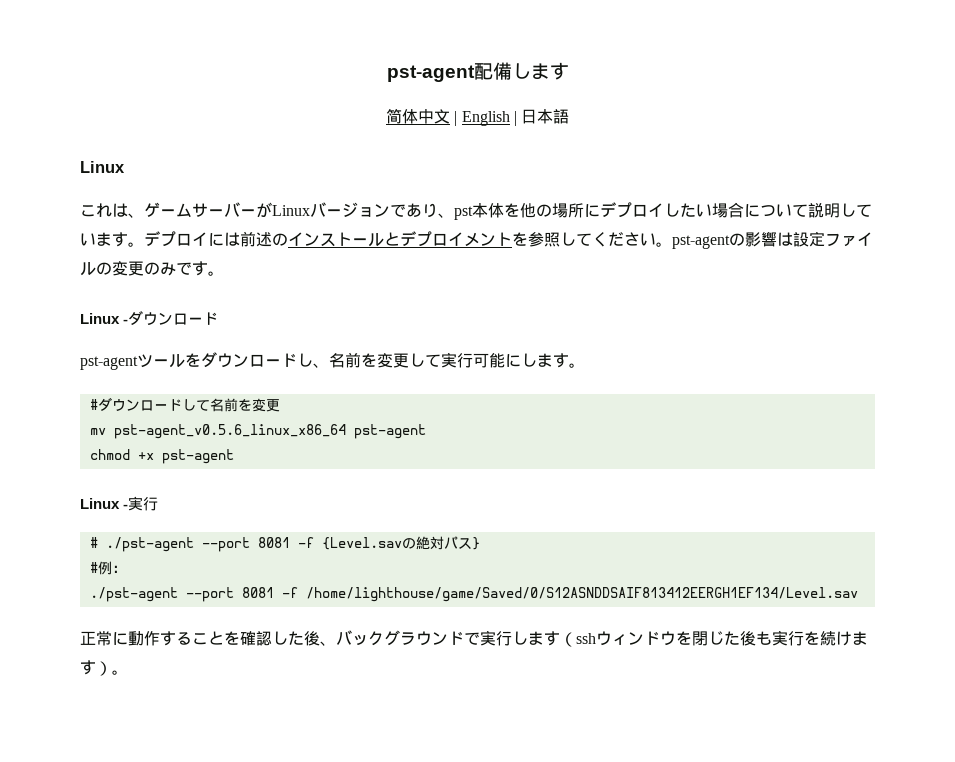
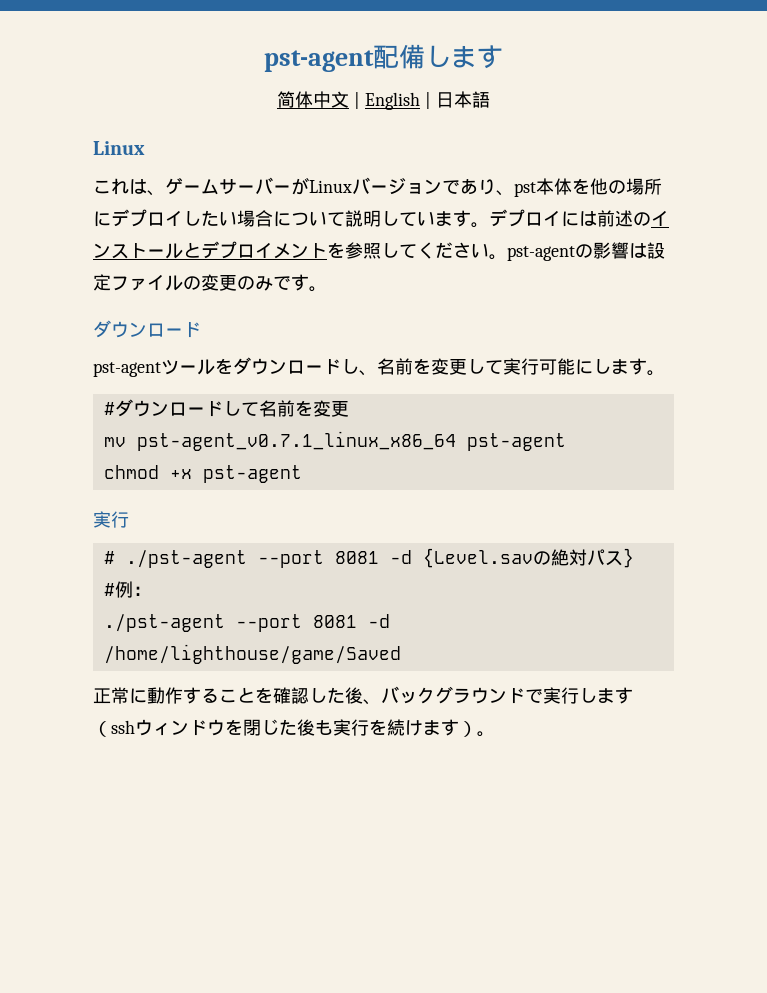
  デプロイには前述のインストールとデプロイメントを参照してください。pst-agentの影響は設定ファイルの変更のみです。
- Linux -ダウンロード
+ ダウンロード
- mv pst-agent_v0.5.6_linux_x86_64 pst-agent
+ mv pst-agent_v0.7.1_linux_x86_64 pst-agent
  chmod +x pst-agent
- Linux -実行
+ 実行
- # ./pst-agent --port 8081 -f {Level.savの絶対パス}
+ # ./pst-agent --port 8081 -d {Level.savの絶対パス}
- ./pst-agent --port 8081 -f /home/lighthouse/game/Saved/0/S12ASNDDSAIF813412EERGH1EF134/Level.sav
+ ./pst-agent --port 8081 -d /home/lighthouse/game/Saved

